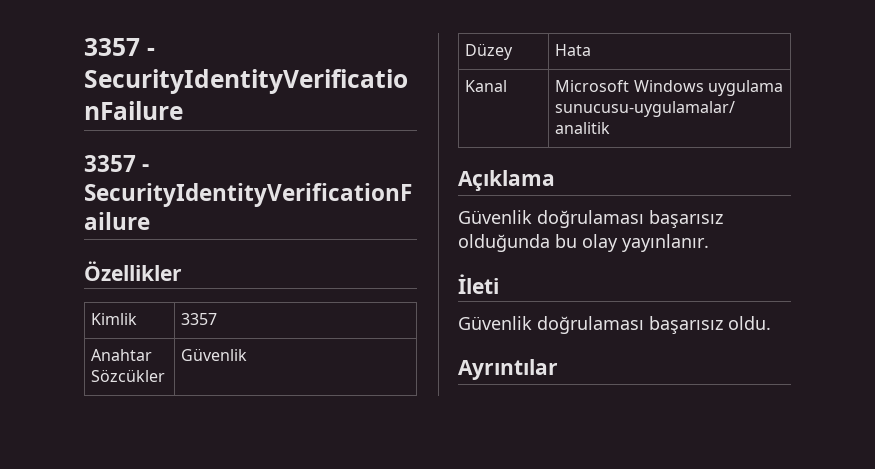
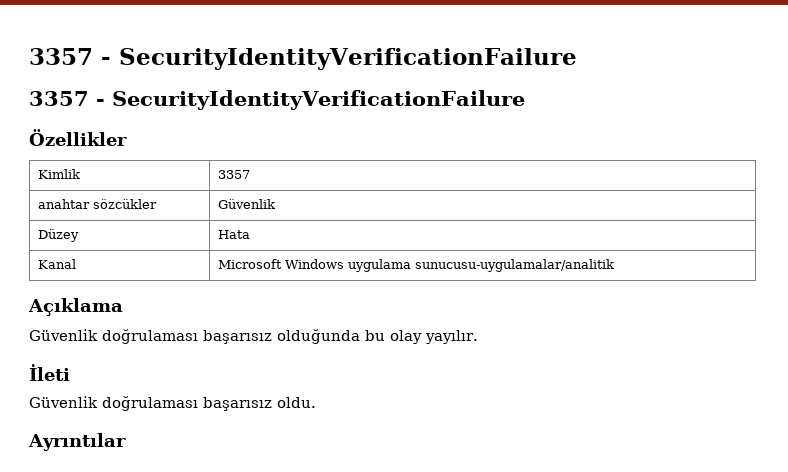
- Anahtar Sözcükler | Güvenlik
+ anahtar sözcükler | Güvenlik
- Güvenlik doğrulaması başarısız olduğunda bu olay yayınlanır.
+ Güvenlik doğrulaması başarısız olduğunda bu olay yayılır.

